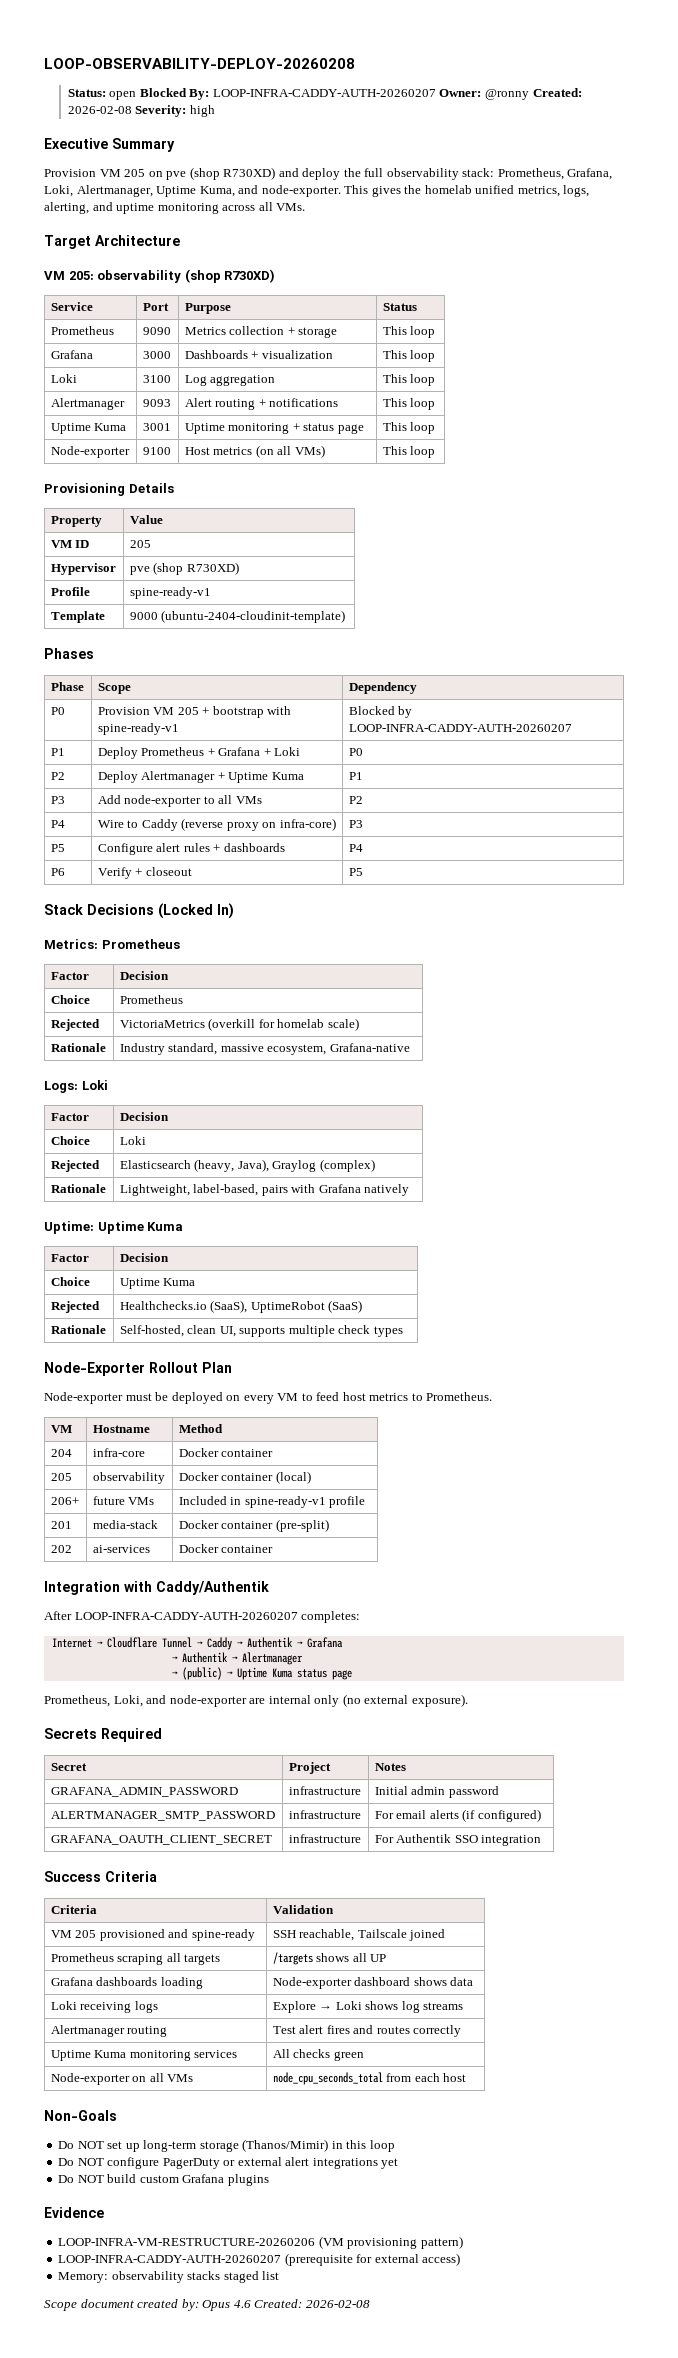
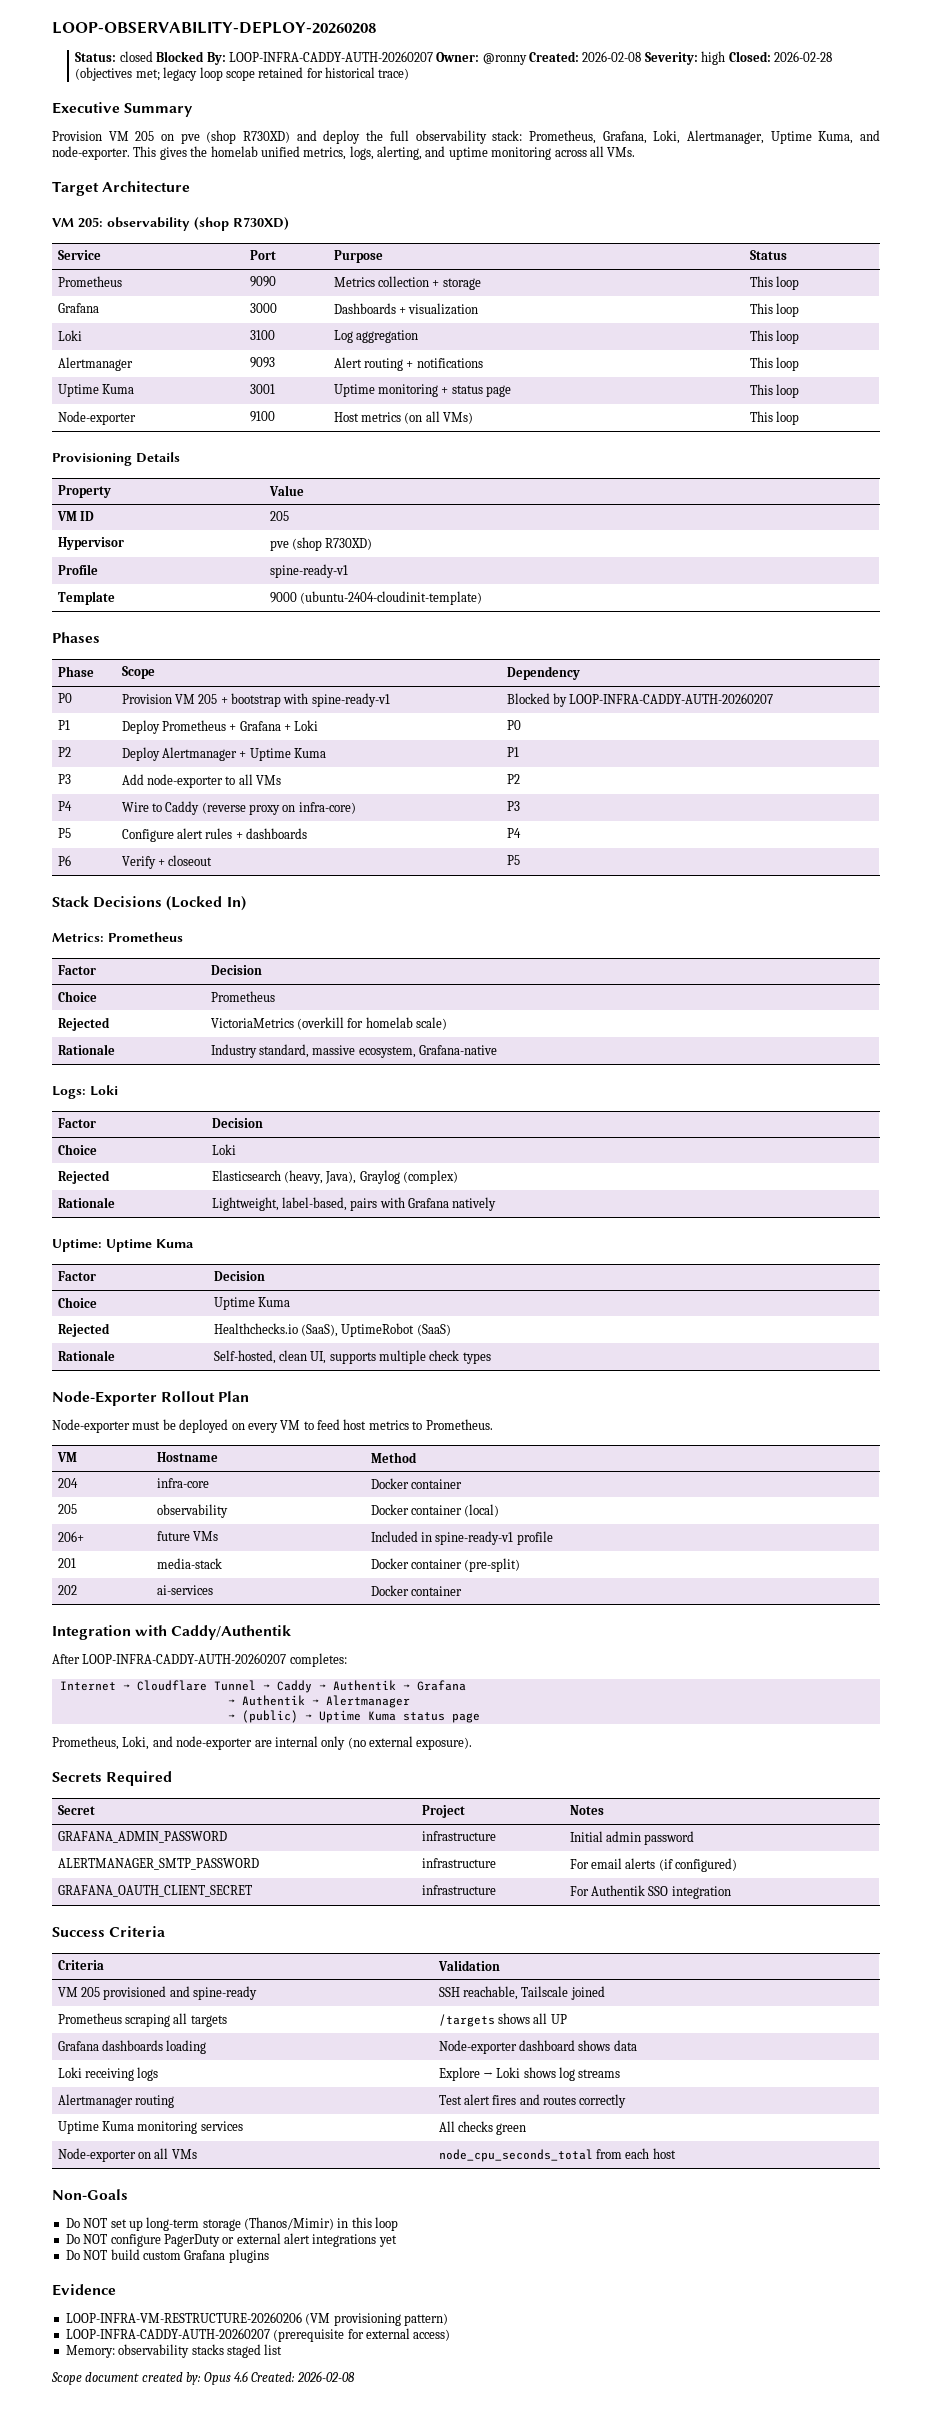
- Status: open Blocked By: LOOP-INFRA-CADDY-AUTH-20260207 Owner: @ronny Created: 2026-02-08 Severity: high
+ Status: closed Blocked By: LOOP-INFRA-CADDY-AUTH-20260207 Owner: @ronny Created: 2026-02-08 Severity: high Closed: 2026-02-28 (objectives met; legacy loop scope retained for historical trace)

